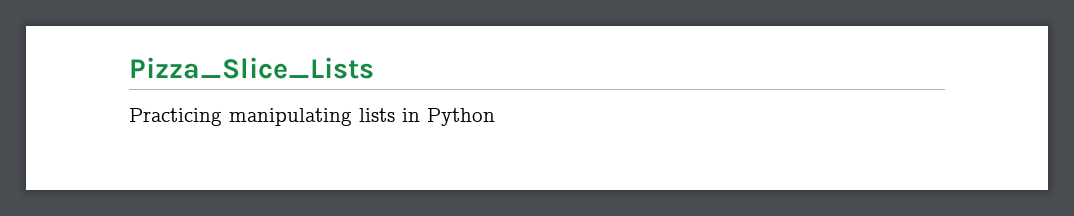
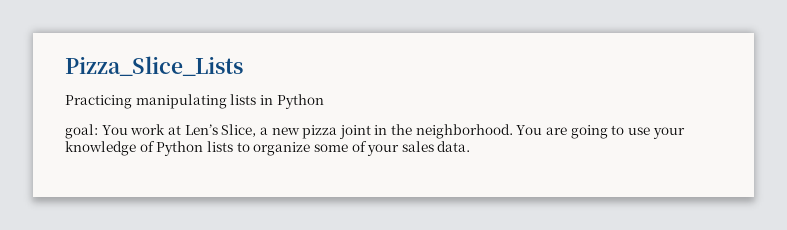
+ goal: You work at Len’s Slice, a new pizza joint in the neighborhood. You are going to use your knowledge of Python lists to organize some of your sales data.

